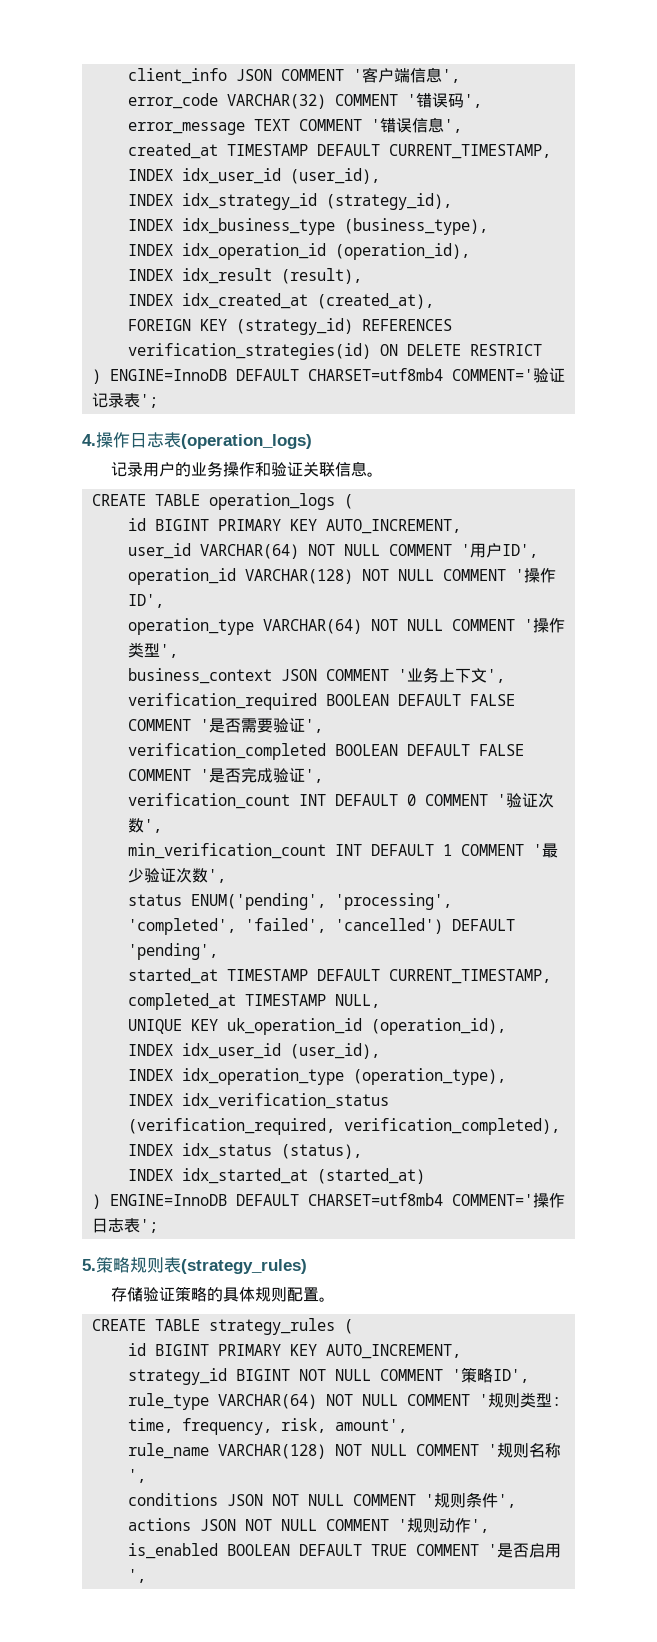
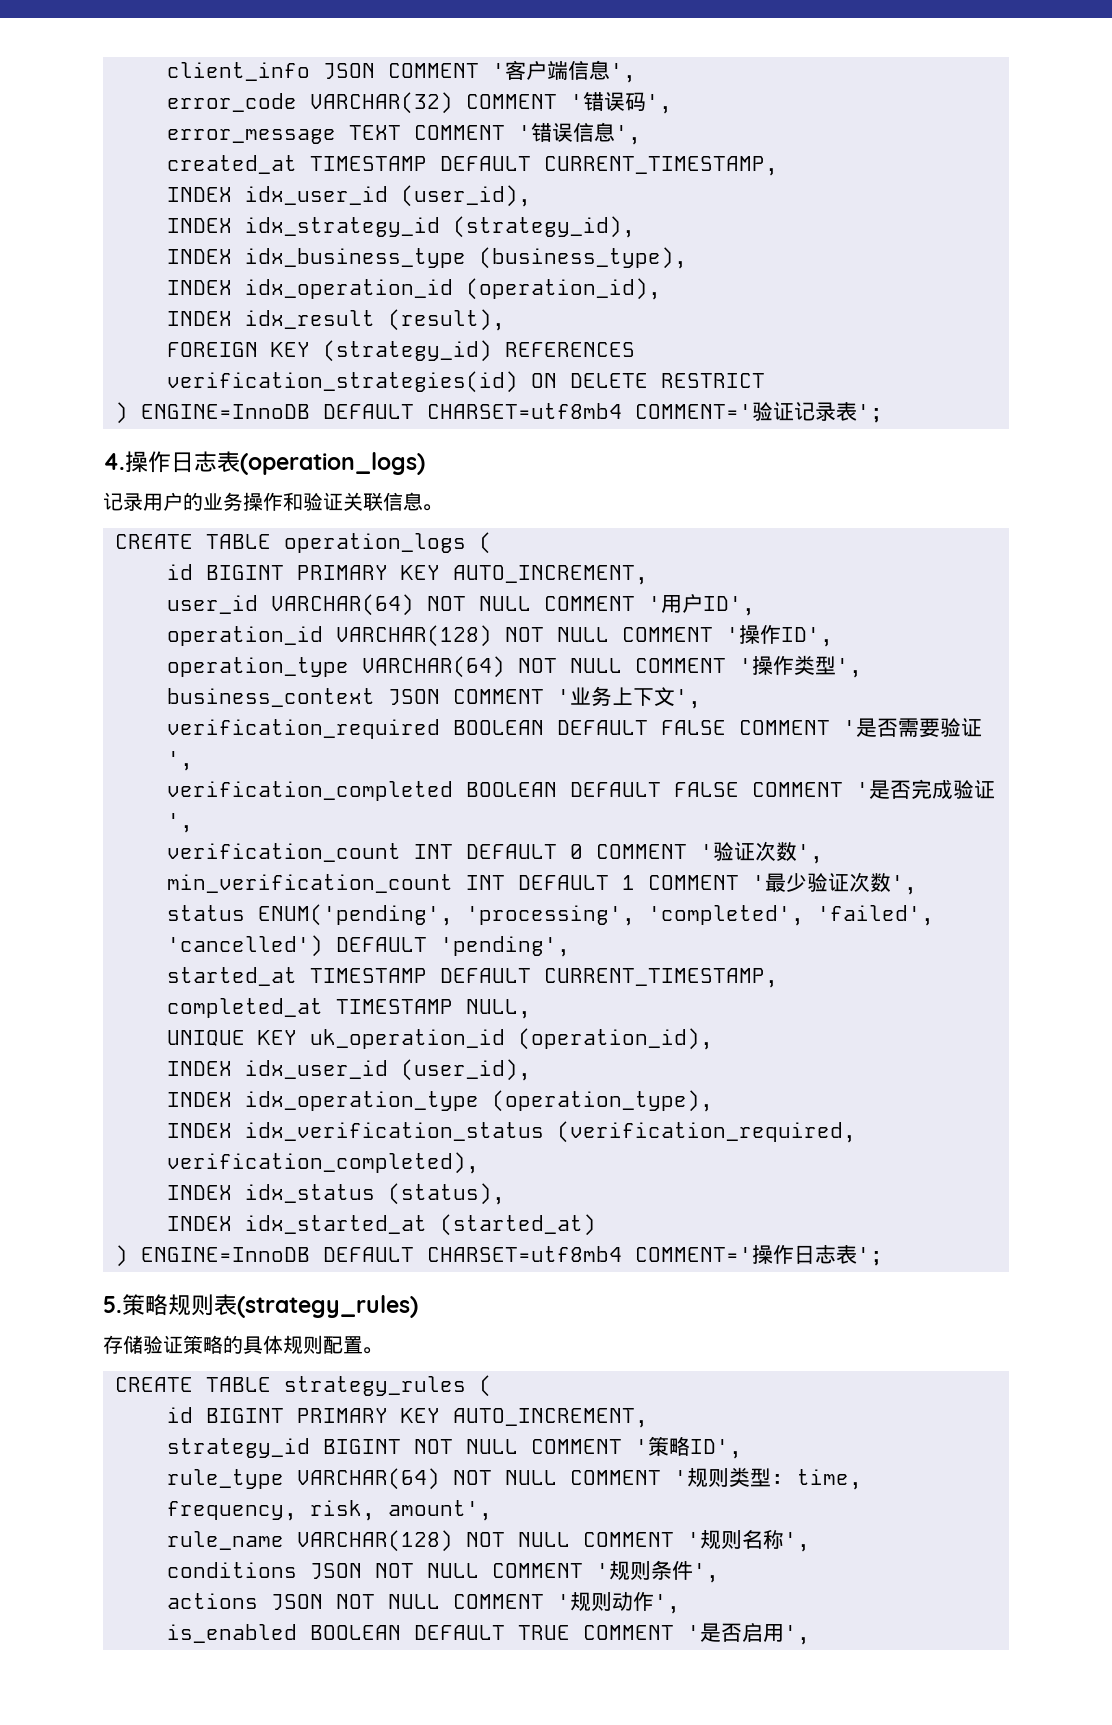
- INDEX idx_created_at (created_at),

